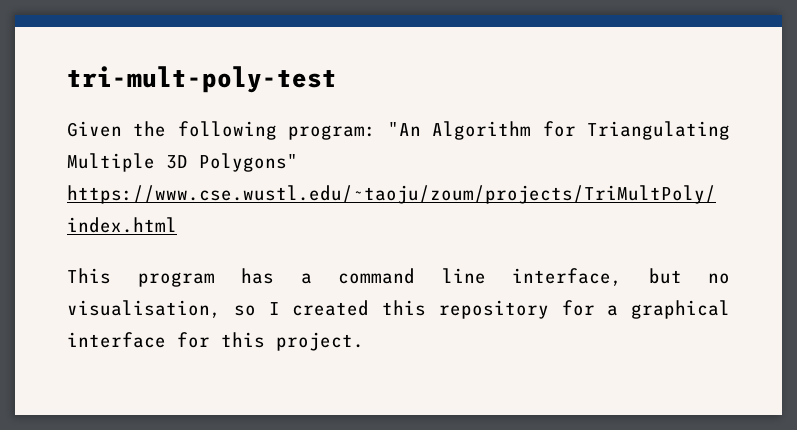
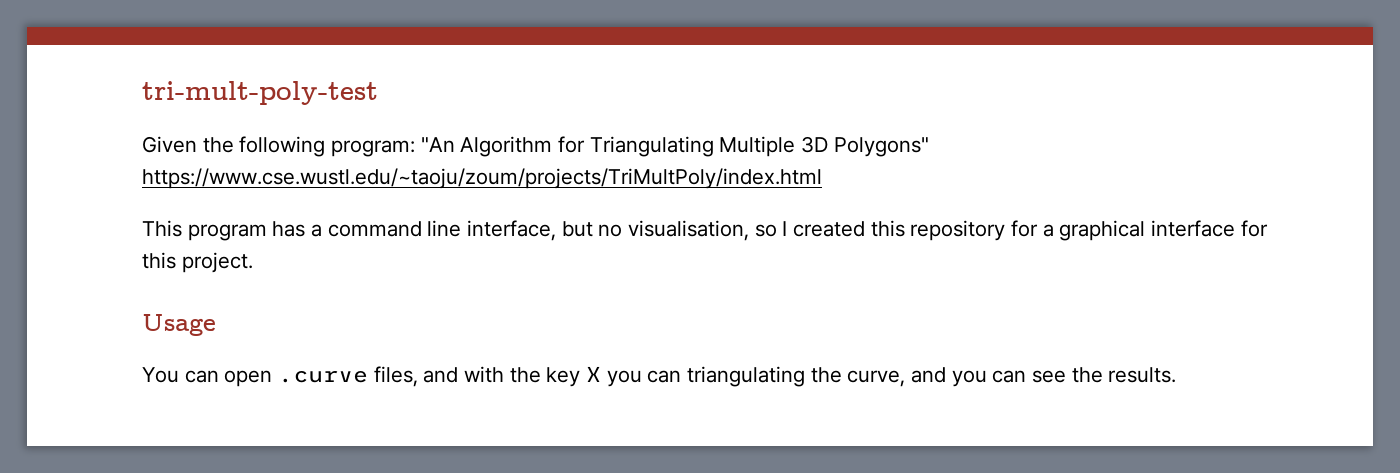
+ Usage
+ You can open .curve files, and with the key X you can triangulating the curve, and you can see the results.

